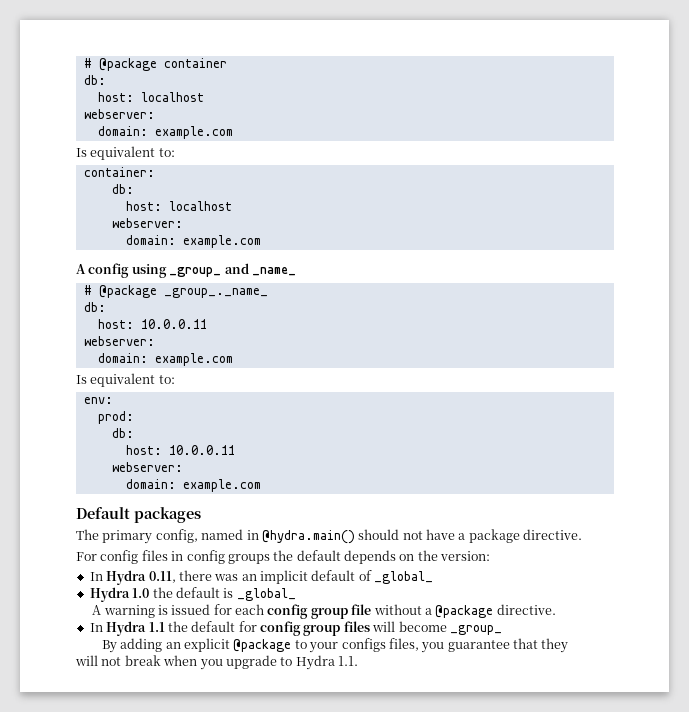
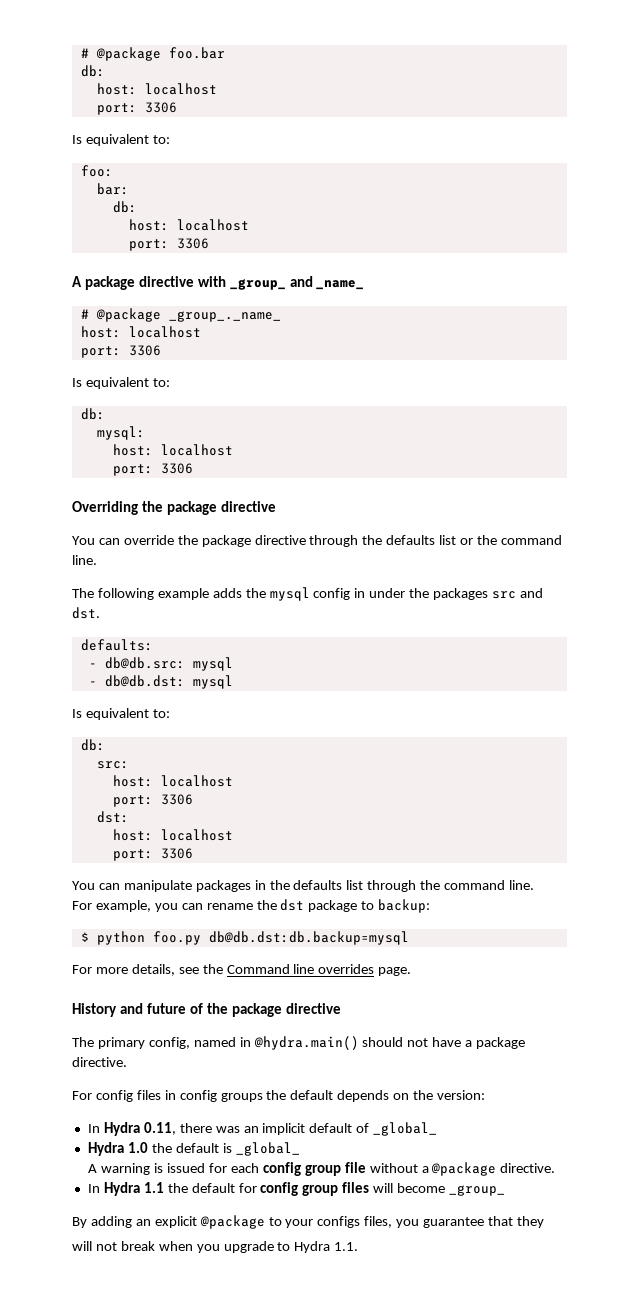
- # @package container
+ # @package foo.bar
  db:
  host: localhost
- webserver:
- domain: example.com
+ port: 3306
  Is equivalent to:
- container:
+ foo:
+ bar:
  db:
  host: localhost
- webserver:
- domain: example.com
- A config using _group_ and _name_
+ port: 3306
+ A package directive with _group_ and _name_
  # @package _group_._name_
+ host: localhost
+ port: 3306
+ Is equivalent to:
  db:
- host: 10.0.0.11
- webserver:
- domain: example.com
+ mysql:
+ host: localhost
+ port: 3306
+ Overriding the package directive
+ You can override the package directive through the defaults list or the command line.
+ The following example adds the mysql config in under the packages src and dst.
+ defaults:
+ - db@db.src: mysql
+ - db@db.dst: mysql
  Is equivalent to:
- env:
- prod:
  db:
- host: 10.0.0.11
- webserver:
- domain: example.com
- Default packages
+ src:
+ host: localhost
+ port: 3306
+ dst:
+ host: localhost
+ port: 3306
+ You can manipulate packages in the defaults list through the command line.
+ For example, you can rename the dst package to backup:
+ $ python foo.py db@db.dst:db.backup=mysql
+ For more details, see the Command line overrides page.
+ History and future of the package directive

